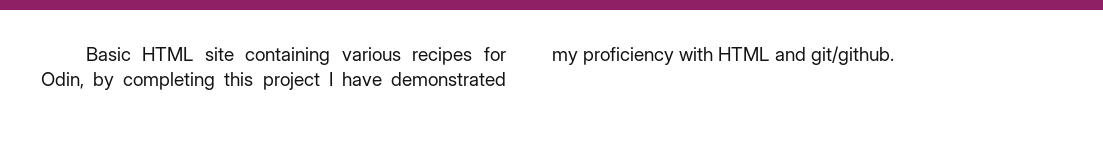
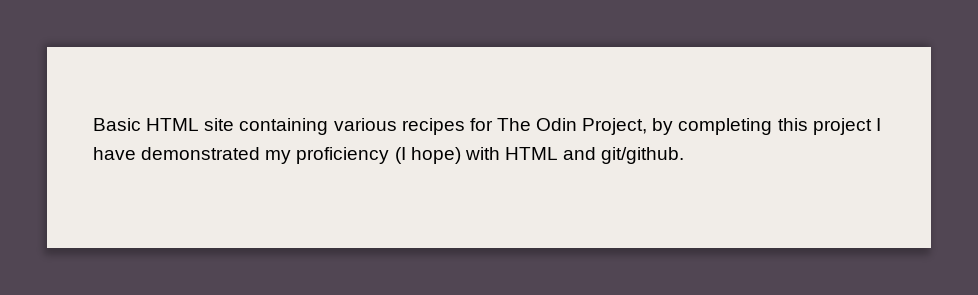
- Basic HTML site containing various recipes for Odin, by completing this project I have demonstrated my proficiency with HTML and git/github.
+ Basic HTML site containing various recipes for The Odin Project, by completing this project I have demonstrated my proficiency (I hope) with HTML and git/github.

